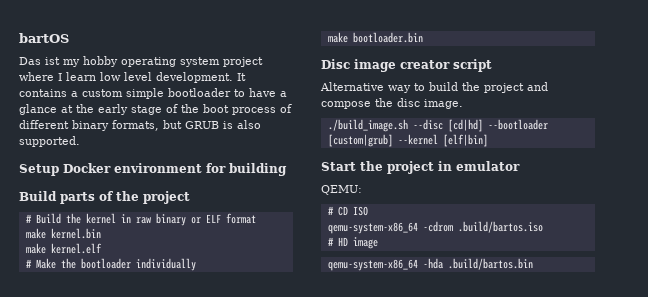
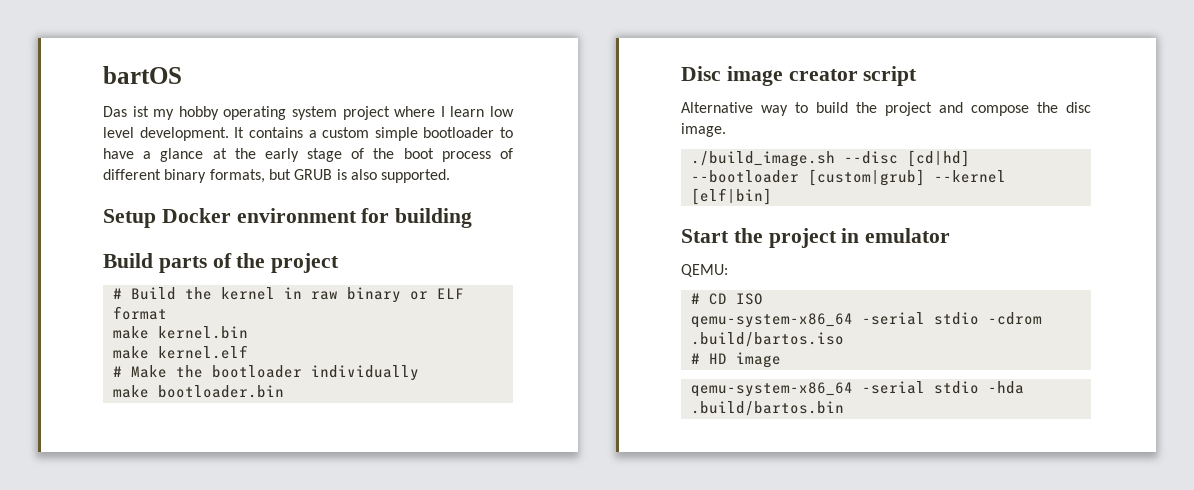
- qemu-system-x86_64 -cdrom .build/bartos.iso
+ qemu-system-x86_64 -serial stdio -cdrom .build/bartos.iso
- qemu-system-x86_64 -hda .build/bartos.bin
+ qemu-system-x86_64 -serial stdio -hda .build/bartos.bin

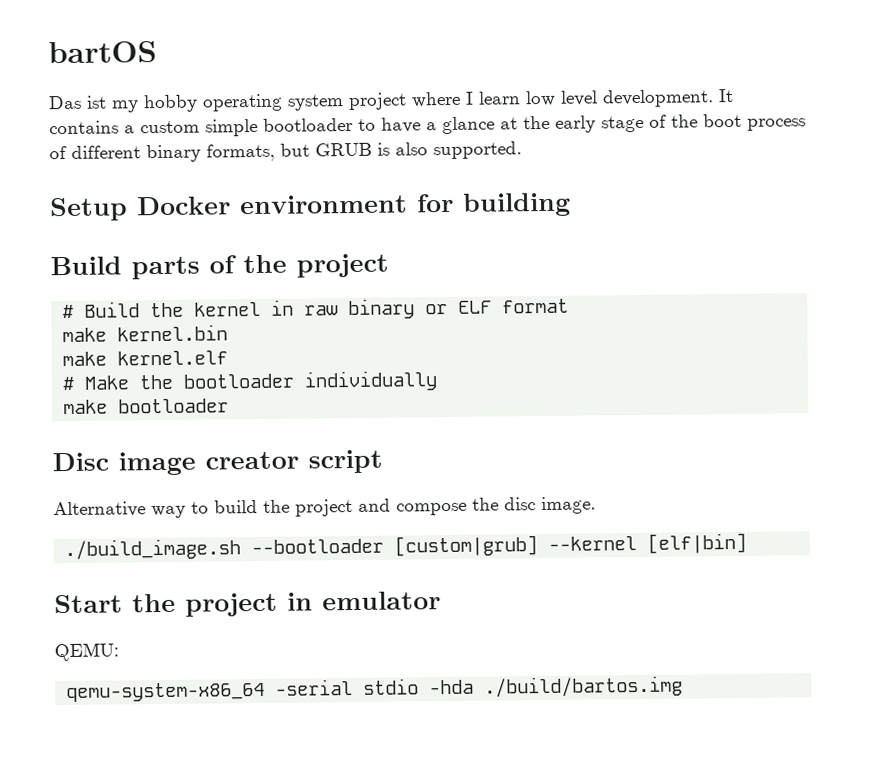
- make bootloader.bin
+ make bootloader
- ./build_image.sh --disc [cd|hd] --bootloader [custom|grub] --kernel [elf|bin]
+ ./build_image.sh --bootloader [custom|grub] --kernel [elf|bin]
- # CD ISO
- qemu-system-x86_64 -serial stdio -cdrom .build/bartos.iso
- # HD image
- qemu-system-x86_64 -serial stdio -hda .build/bartos.bin
+ qemu-system-x86_64 -serial stdio -hda ./build/bartos.img

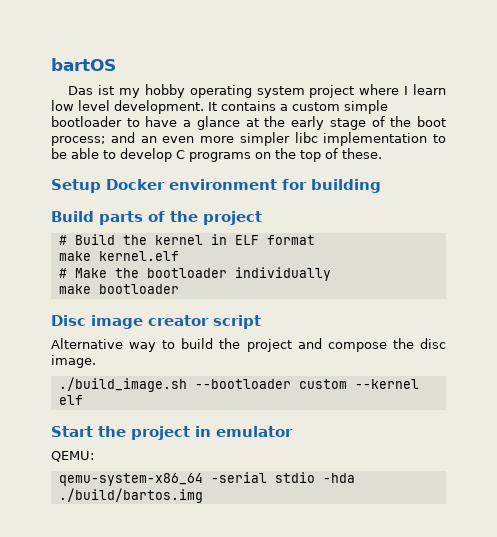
- It contains a custom simple bootloader to have a glance at the early stage of the boot process of different binary formats, but GRUB is also supported.
+ It contains a custom simple bootloader to have a glance at the early stage of the boot process; and an even more simpler libc implementation to be able to develop C programs on the top of these.
- # Build the kernel in raw binary or ELF format
+ # Build the kernel in ELF format
- make kernel.bin
- ./build_image.sh --bootloader [custom|grub] --kernel [elf|bin]
+ ./build_image.sh --bootloader custom --kernel elf

